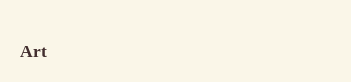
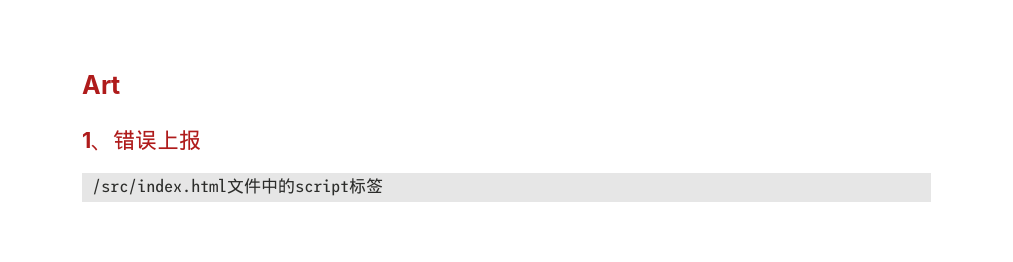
+ 1、错误上报
+ /src/index.html文件中的script标签

